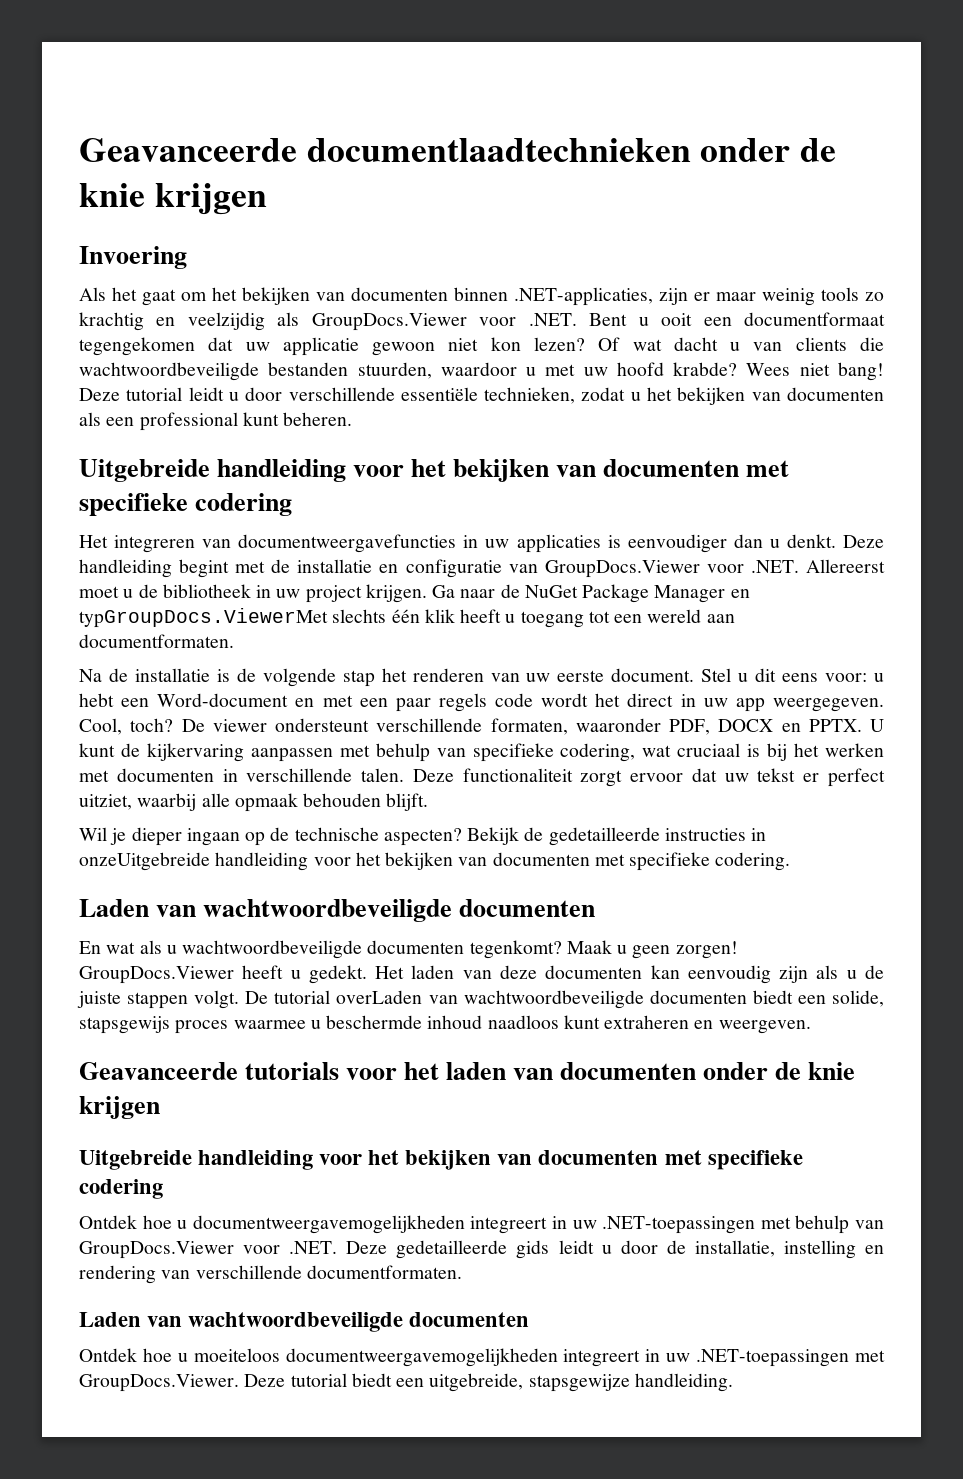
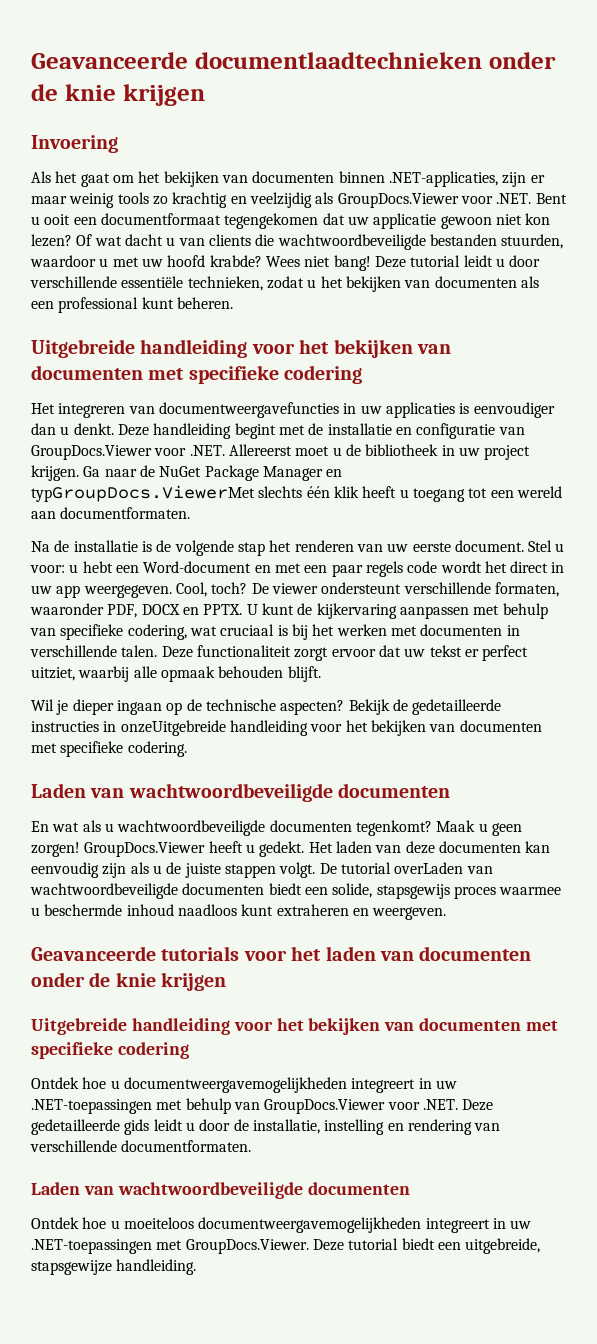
- Stel u dit eens voor: u hebt een Word-document en met een paar regels code wordt het direct in uw app weergegeven.
+ Stel u voor: u hebt een Word-document en met een paar regels code wordt het direct in uw app weergegeven.

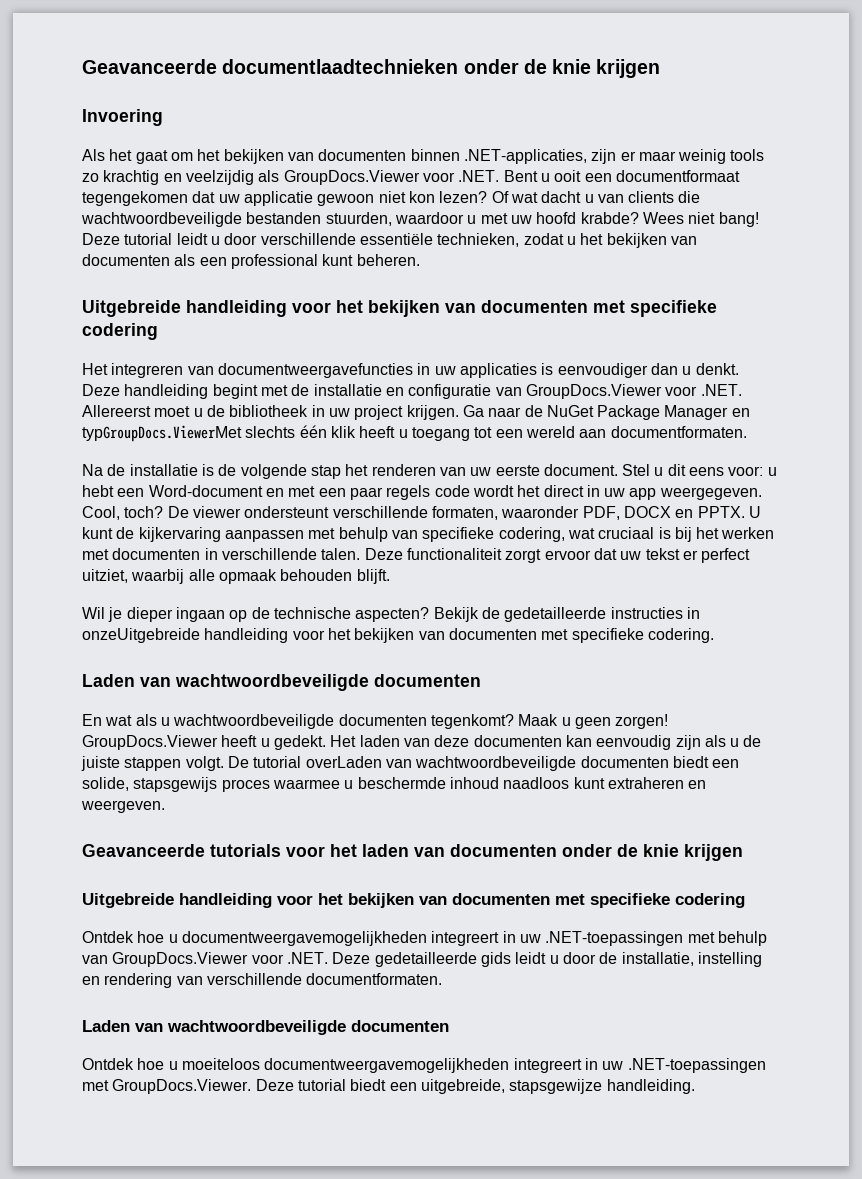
- Stel u voor: u hebt een Word-document en met een paar regels code wordt het direct in uw app weergegeven.
+ Stel u dit eens voor: u hebt een Word-document en met een paar regels code wordt het direct in uw app weergegeven.

